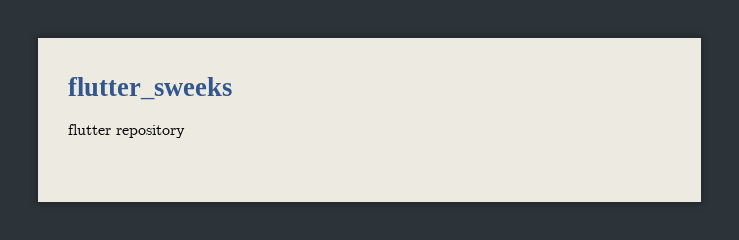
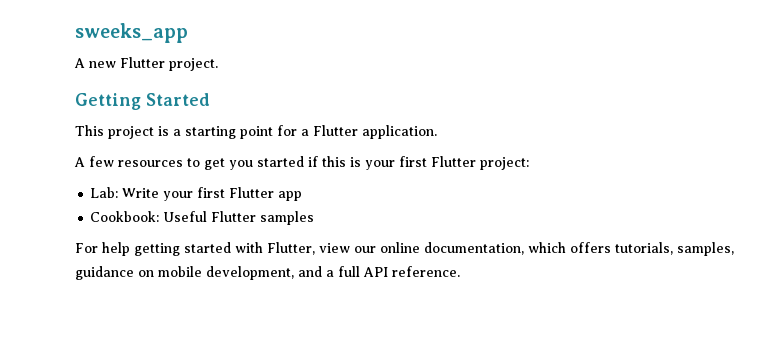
- flutter_sweeks
- flutter repository
+ sweeks_app
+ A new Flutter project.
+ Getting Started
+ This project is a starting point for a Flutter application.
+ A few resources to get you started if this is your first Flutter project:
+ Lab: Write your first Flutter app
+ Cookbook: Useful Flutter samples
+ For help getting started with Flutter, view our online documentation, which offers tutorials, samples, guidance on mobile development, and a full API reference.

